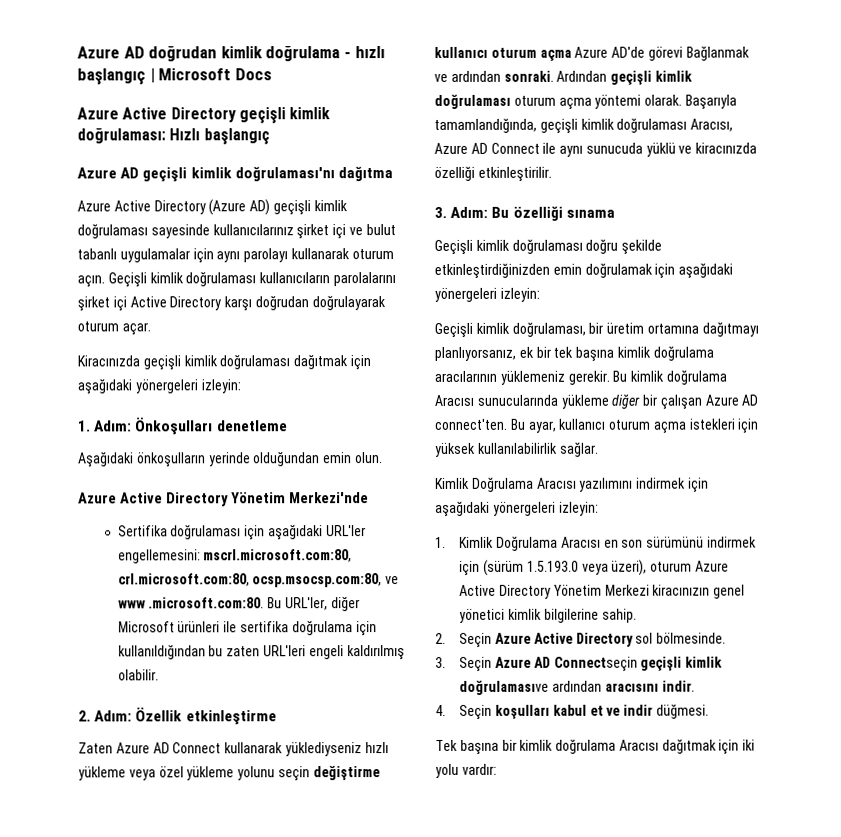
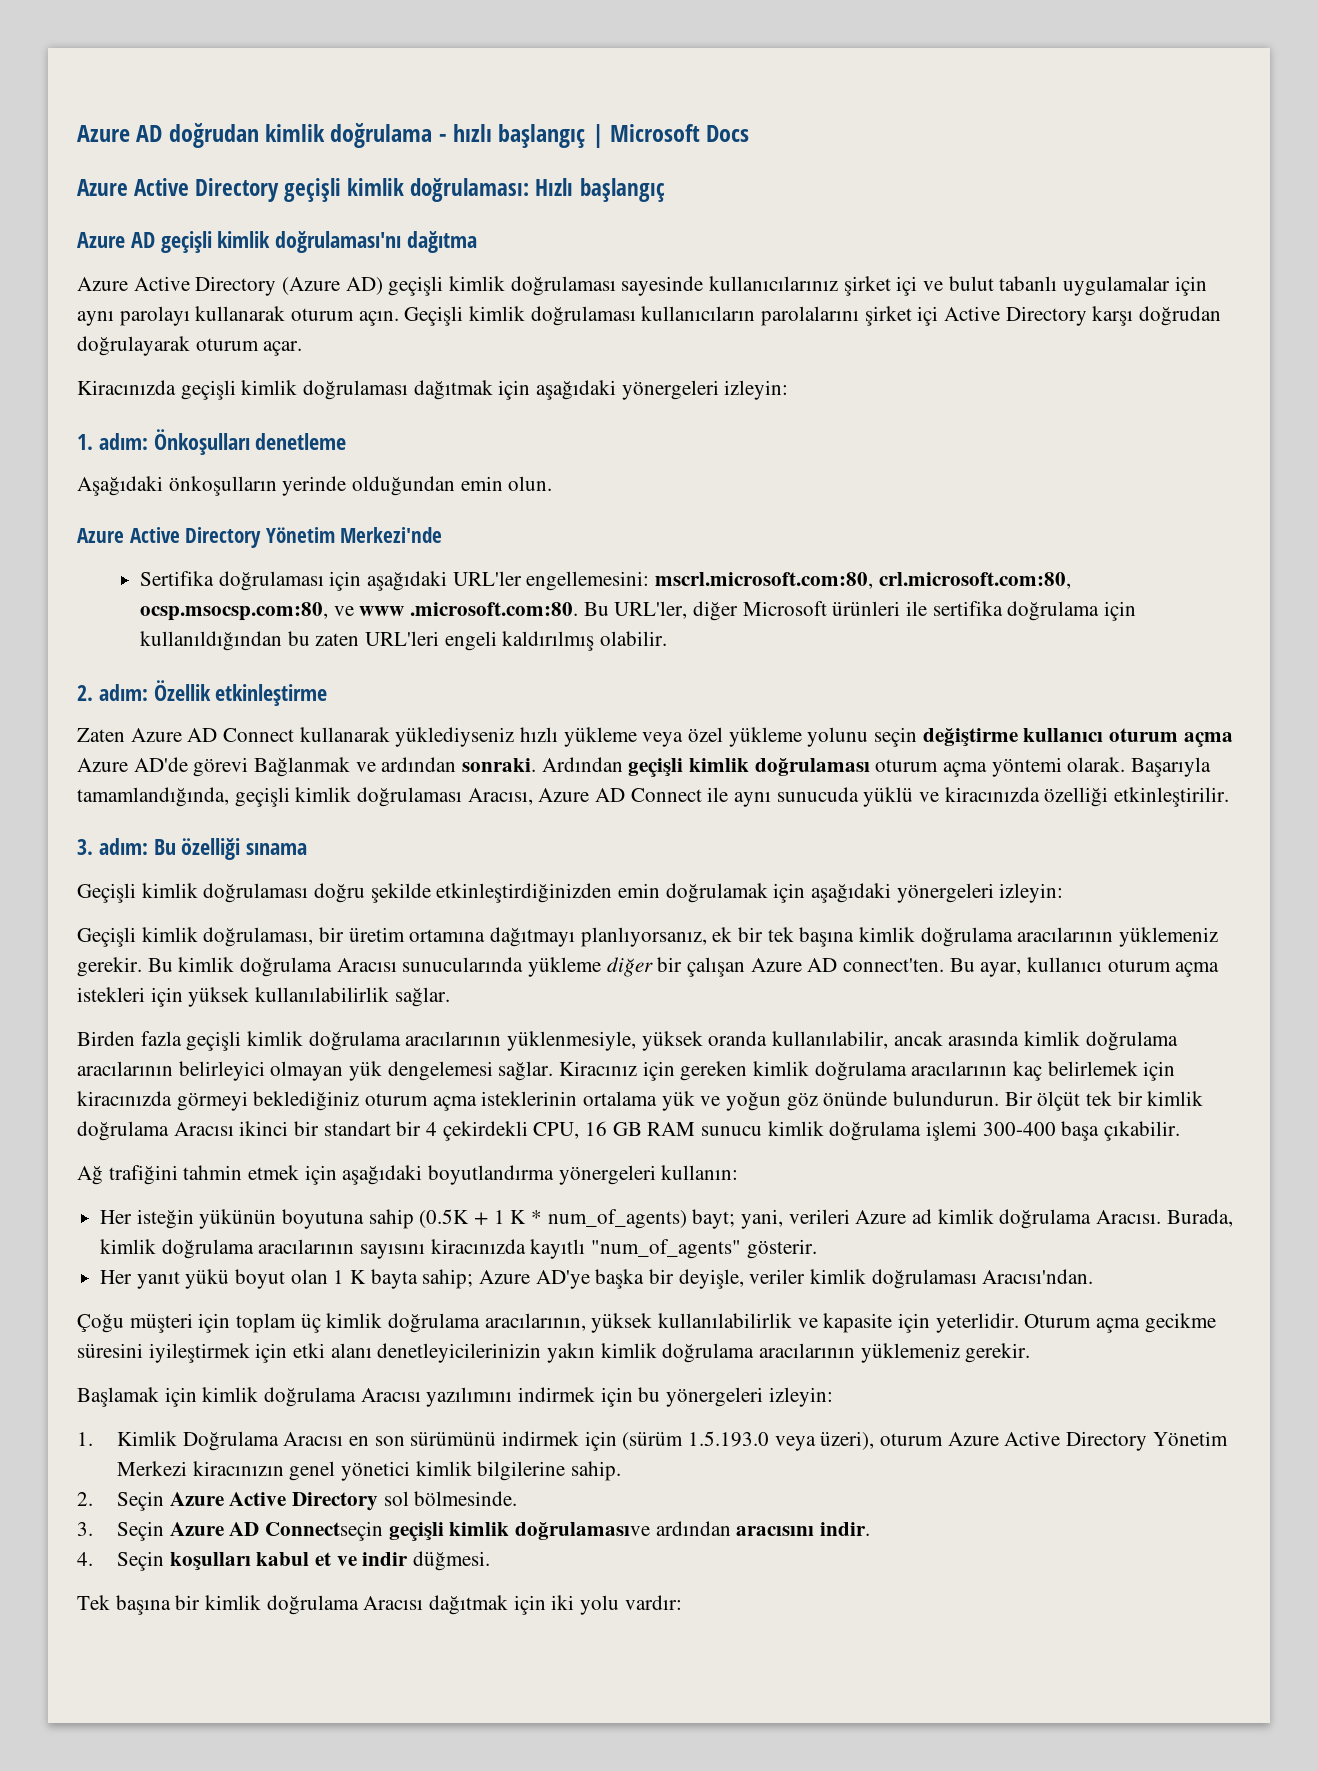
- 1. Adım: Önkoşulları denetleme
+ 1. adım: Önkoşulları denetleme
- 2. Adım: Özellik etkinleştirme
+ 2. adım: Özellik etkinleştirme
- 3. Adım: Bu özelliği sınama
+ 3. adım: Bu özelliği sınama
- Kimlik Doğrulama Aracısı yazılımını indirmek için aşağıdaki yönergeleri izleyin:
+ Birden fazla geçişli kimlik doğrulama aracılarının yüklenmesiyle, yüksek oranda kullanılabilir, ancak arasında kimlik doğrulama aracılarının belirleyici olmayan yük dengelemesi sağlar. Kiracınız için gereken kimlik doğrulama aracılarının kaç belirlemek için kiracınızda görmeyi beklediğiniz oturum açma isteklerinin ortalama yük ve yoğun göz önünde bulundurun. Bir ölçüt tek bir kimlik doğrulama Aracısı ikinci bir standart bir 4 çekirdekli CPU, 16 GB RAM sunucu kimlik doğrulama işlemi 300-400 başa çıkabilir.
+ Ağ trafiğini tahmin etmek için aşağıdaki boyutlandırma yönergeleri kullanın:
+ Her isteğin yükünün boyutuna sahip (0.5K + 1 K * num_of_agents) bayt; yani, verileri Azure ad kimlik doğrulama Aracısı. Burada, kimlik doğrulama aracılarının sayısını kiracınızda kayıtlı "num_of_agents" gösterir.
+ Her yanıt yükü boyut olan 1 K bayta sahip; Azure AD'ye başka bir deyişle, veriler kimlik doğrulaması Aracısı'ndan.
+ Çoğu müşteri için toplam üç kimlik doğrulama aracılarının, yüksek kullanılabilirlik ve kapasite için yeterlidir. Oturum açma gecikme süresini iyileştirmek için etki alanı denetleyicilerinizin yakın kimlik doğrulama aracılarının yüklemeniz gerekir.
+ Başlamak için kimlik doğrulama Aracısı yazılımını indirmek için bu yönergeleri izleyin:

